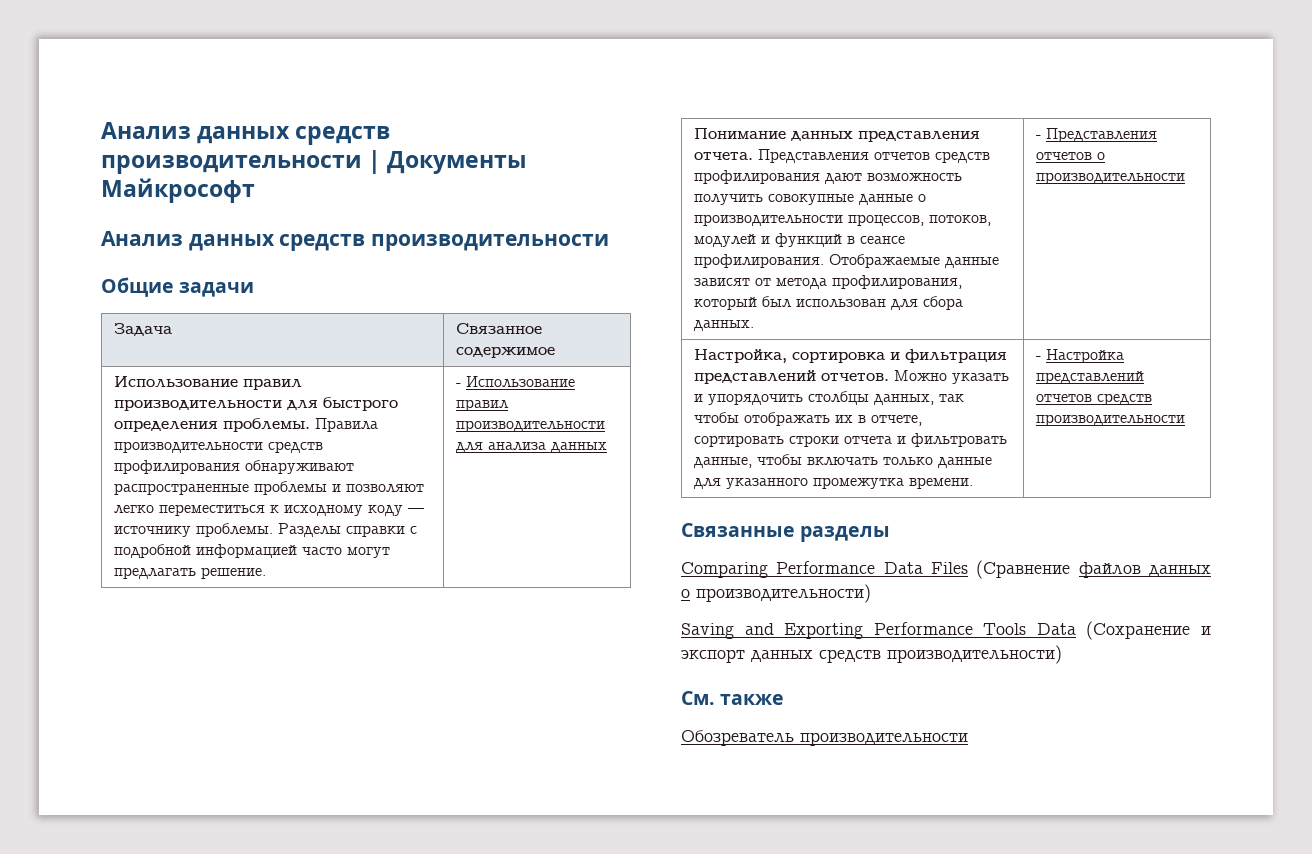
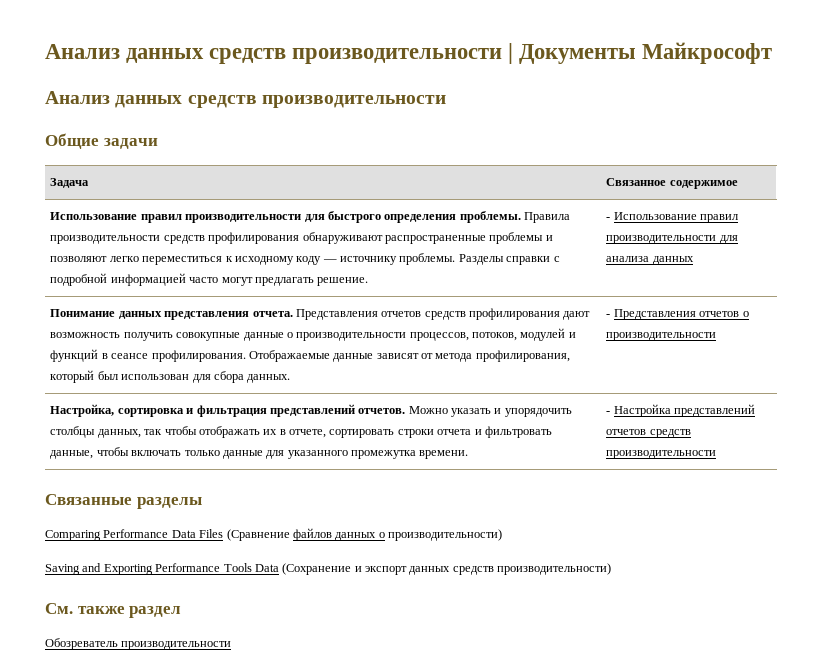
- См. также
+ См. также раздел

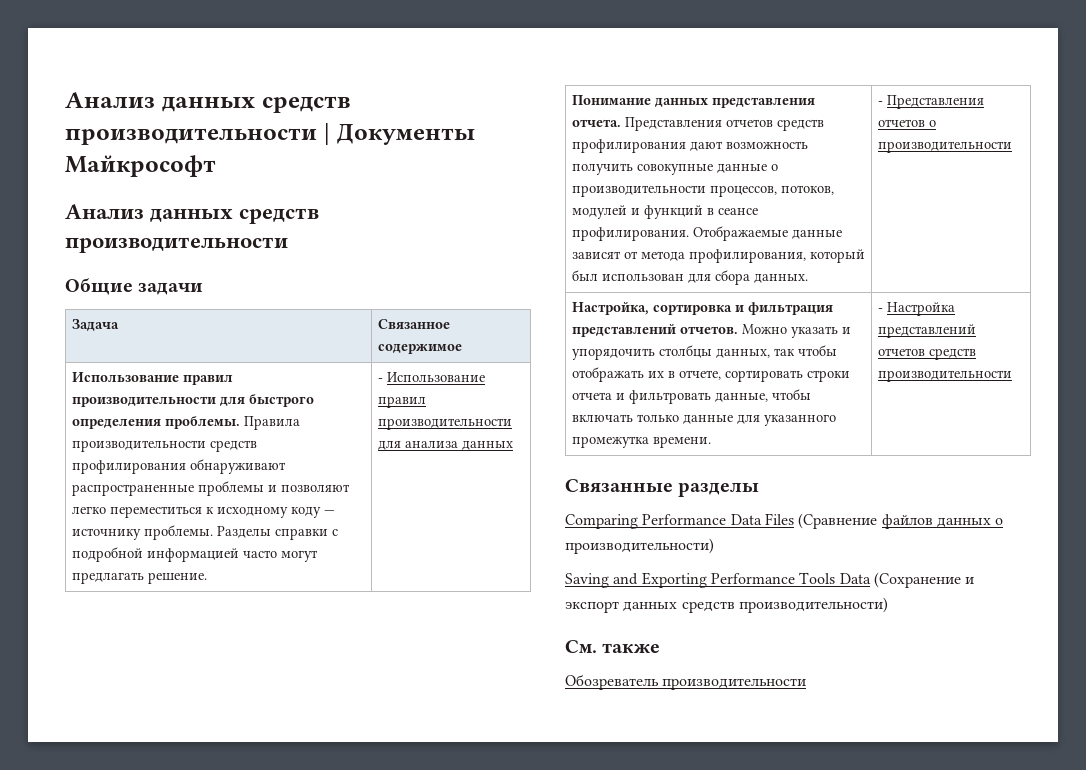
- См. также раздел
+ См. также

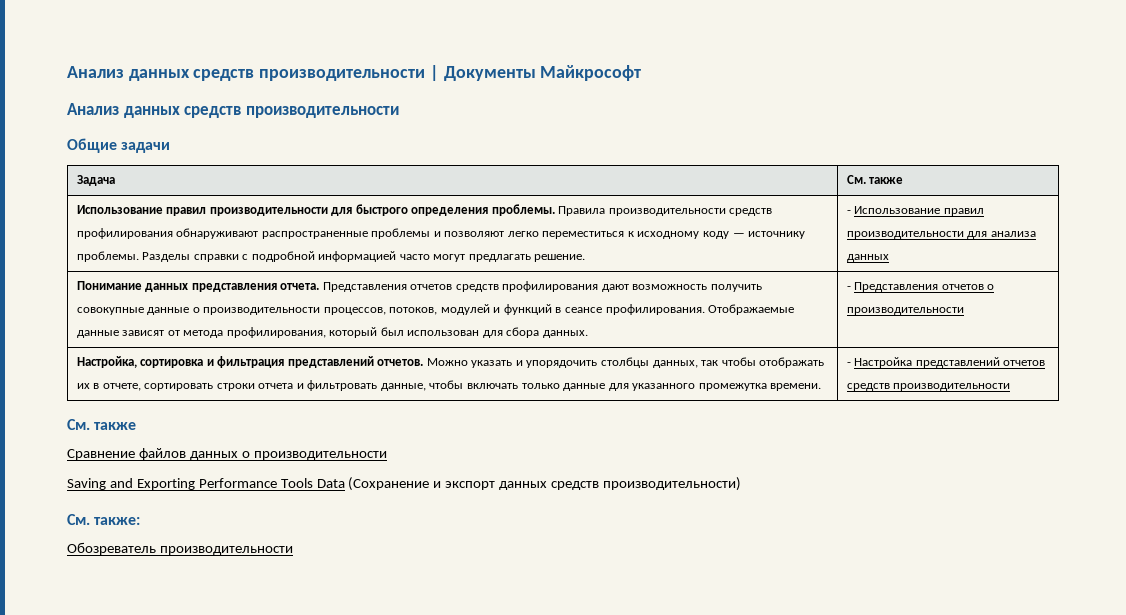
- Задача | Связанное содержимое
+ Задача | См. также
  Настройка, сортировка и фильтрация представлений отчетов. Можно указать и упорядочить столбцы данных, так чтобы отображать их в отчете, сортировать строки отчета и фильтровать данные, чтобы включать только данные для указанного промежутка времени. | - Настройка представлений отчетов средств производительности
- Связанные разделы
- Comparing Performance Data Files (Сравнение файлов данных о производительности)
+ См. также
+ Сравнение файлов данных о производительности
- См. также
+ См. также:

